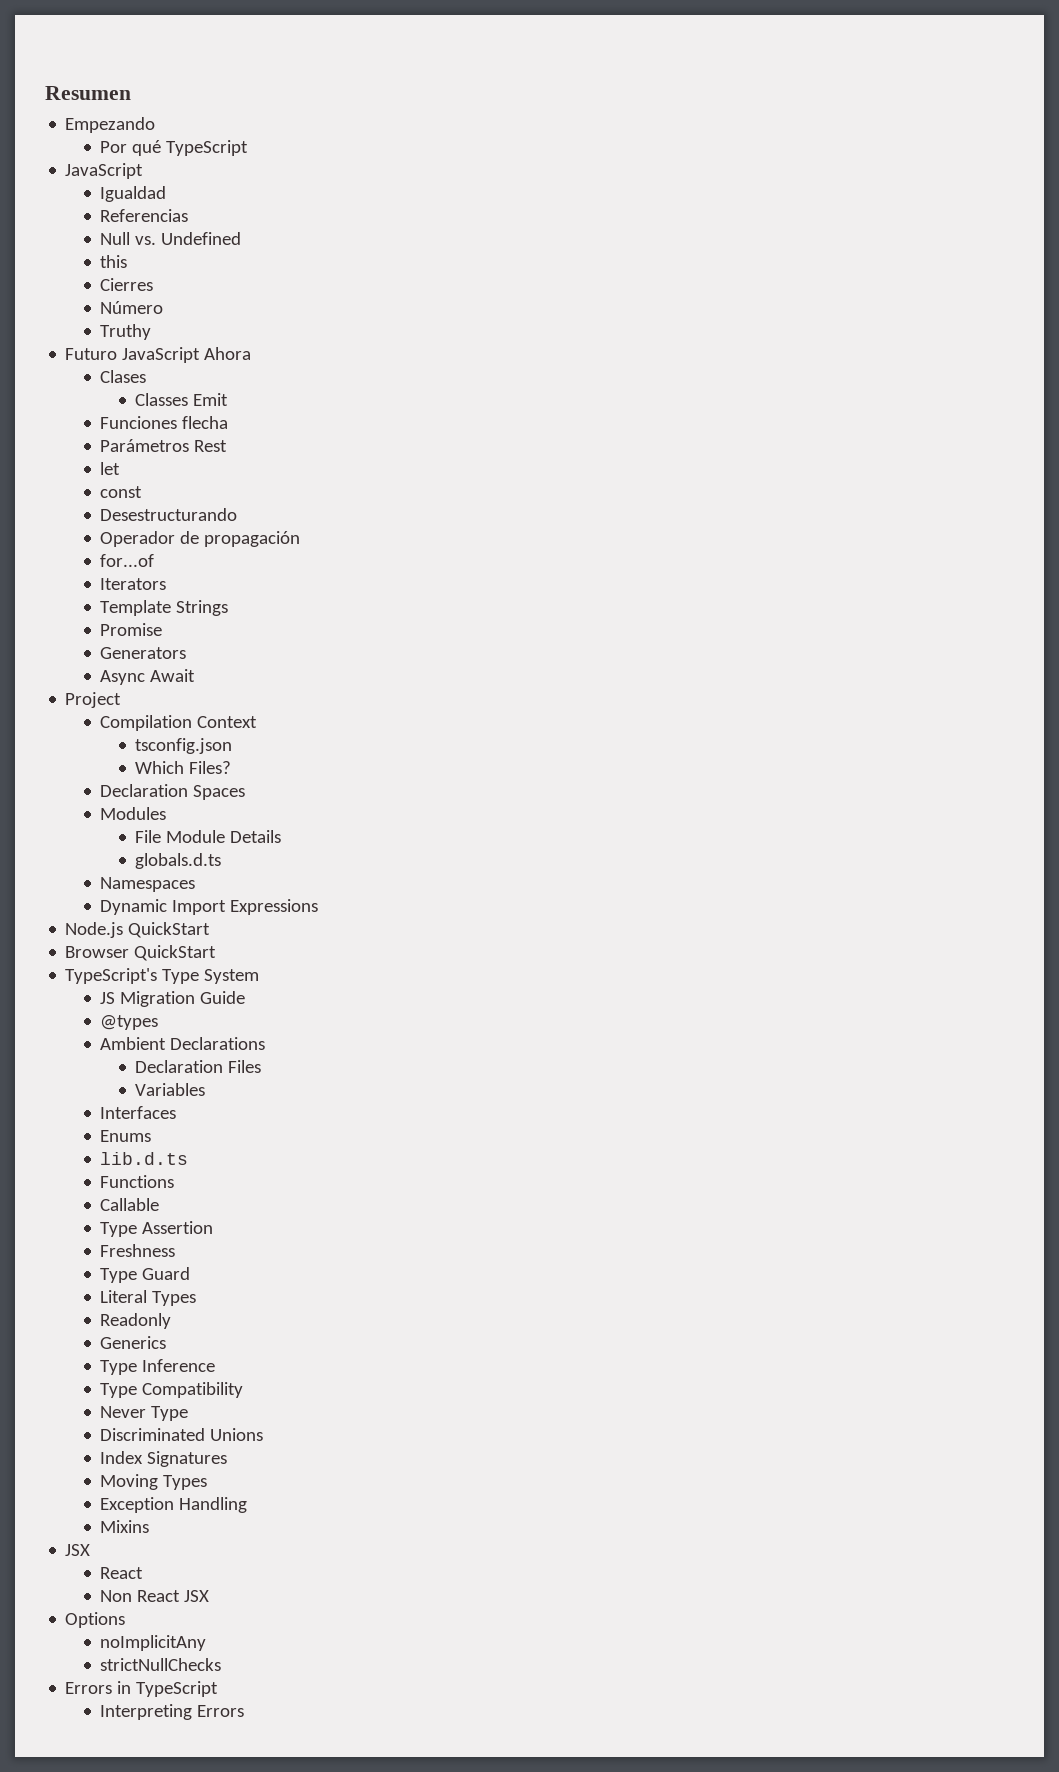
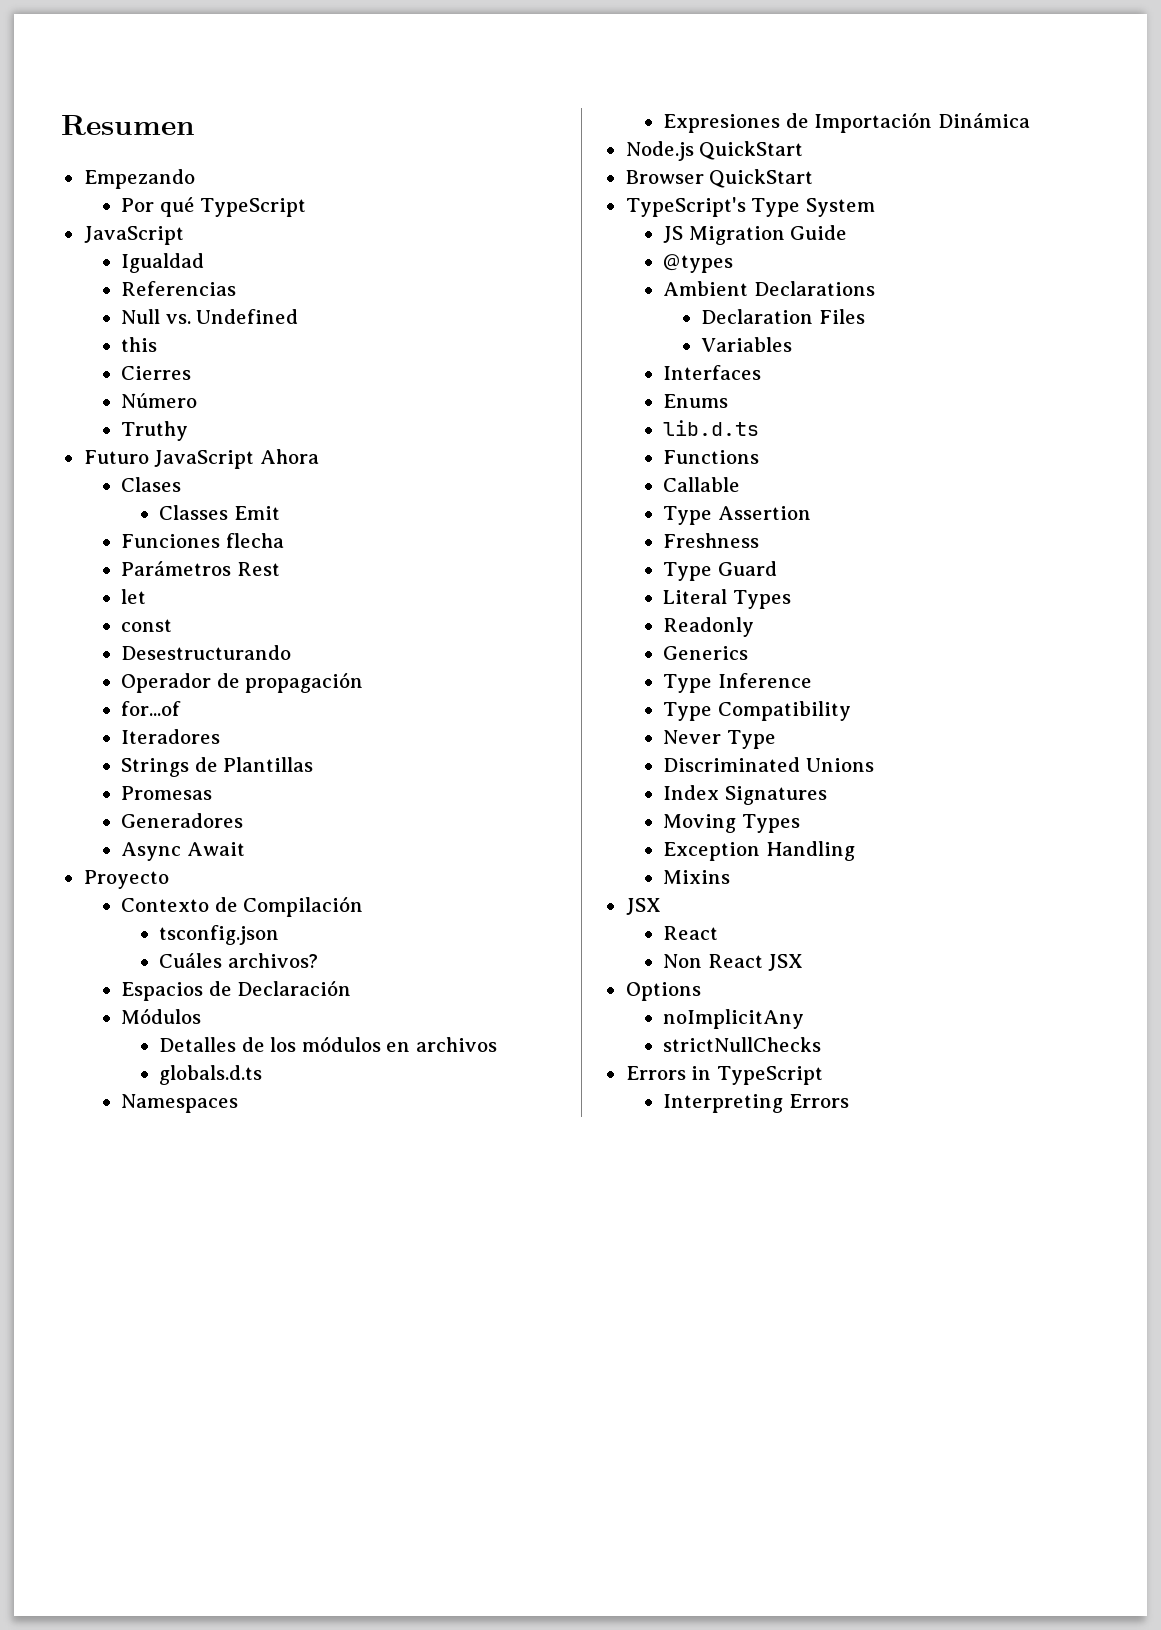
- Iterators
- Template Strings
- Promise
- Generators
+ Iteradores
+ Strings de Plantillas
+ Promesas
+ Generadores
  Async Await
- Project
- Compilation Context
+ Proyecto
+ Contexto de Compilación
  tsconfig.json
- Which Files?
- Declaration Spaces
- Modules
- File Module Details
+ Cuáles archivos?
+ Espacios de Declaración
+ Módulos
+ Detalles de los módulos en archivos
  globals.d.ts
  Namespaces
- Dynamic Import Expressions
+ Expresiones de Importación Dinámica

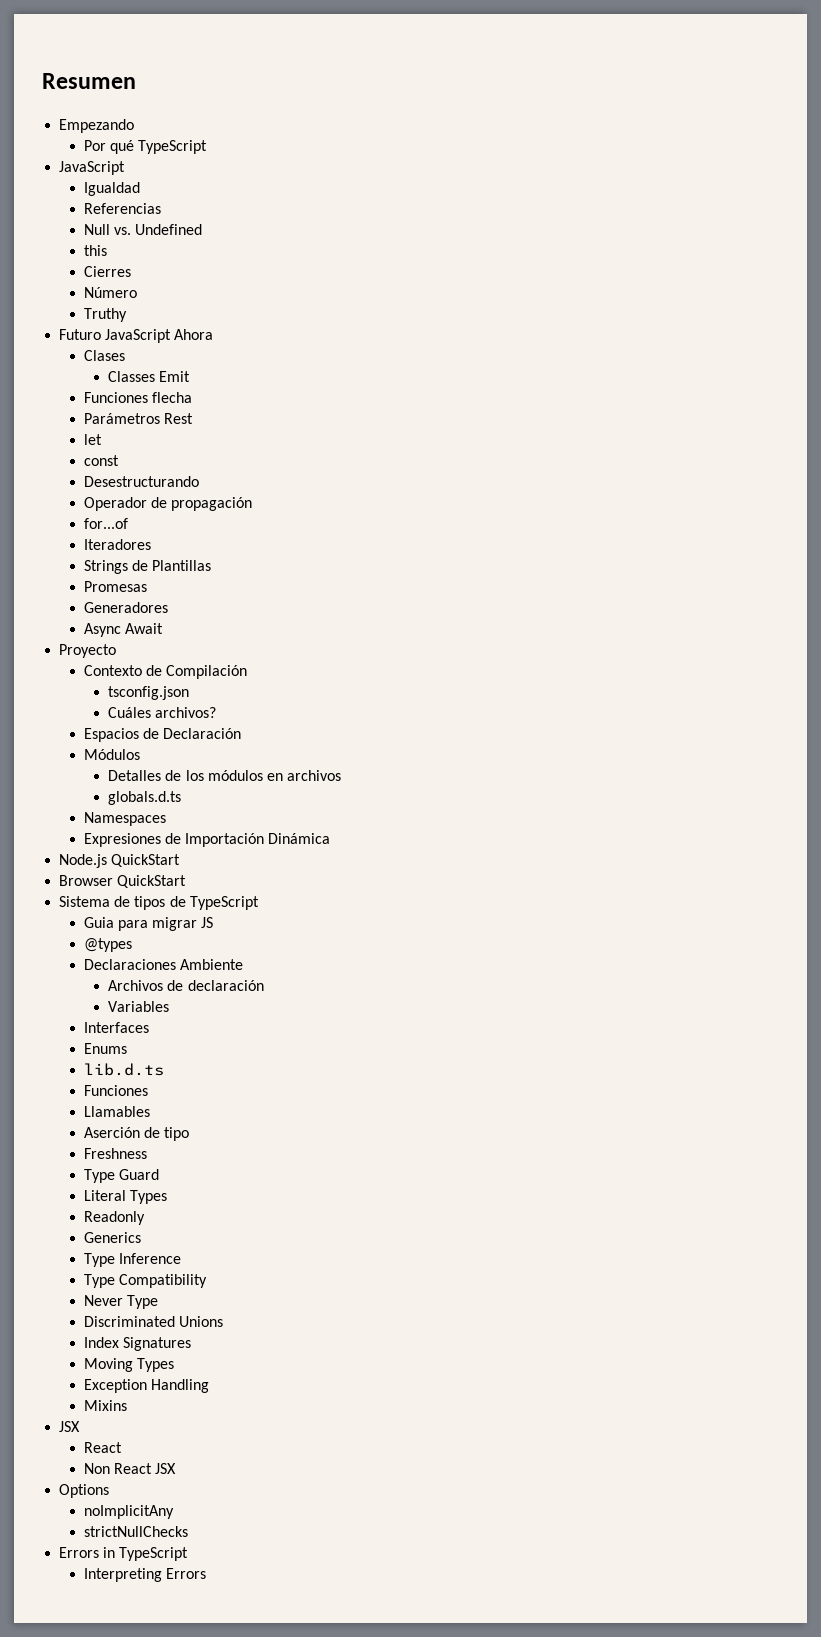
- TypeScript's Type System
- JS Migration Guide
+ Sistema de tipos de TypeScript
+ Guia para migrar JS
- Ambient Declarations
- Declaration Files
+ Declaraciones Ambiente
+ Archivos de declaración
  lib.d.ts
- Functions
- Callable
- Type Assertion
+ Funciones
+ Llamables
+ Aserción de tipo

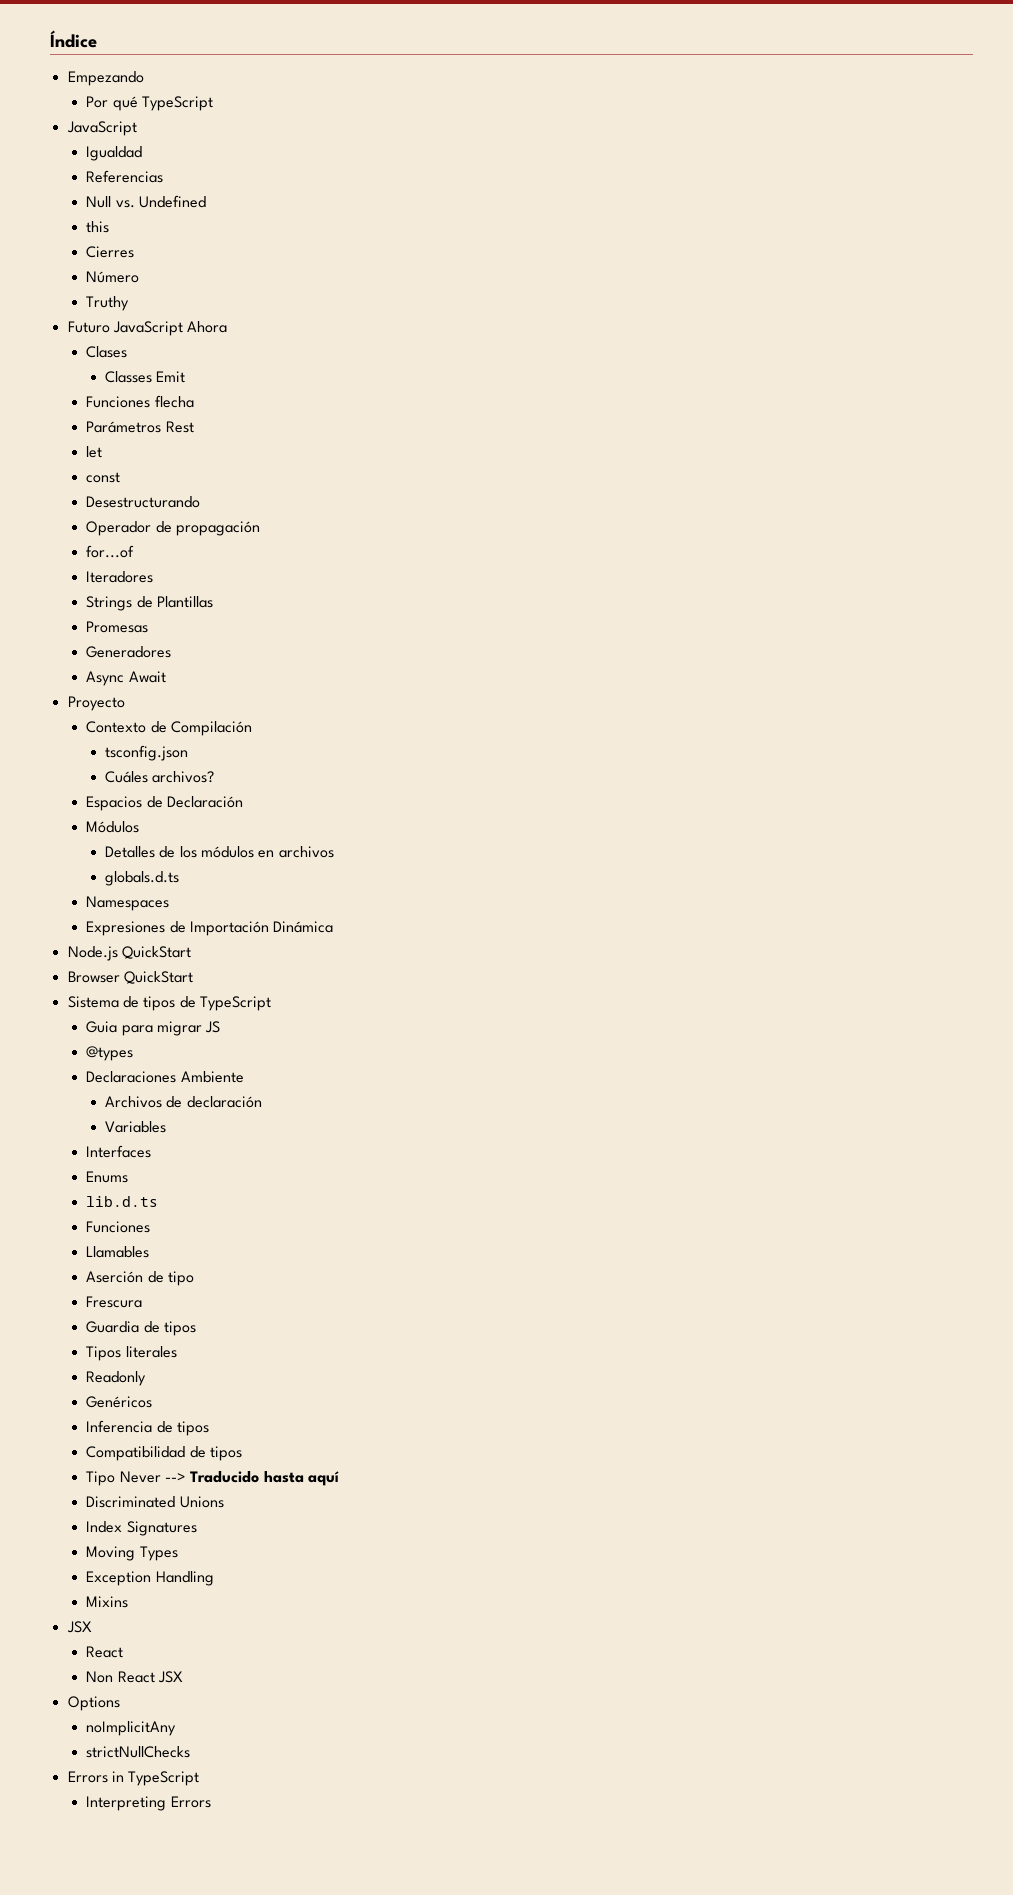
- Resumen
+ Índice
- Freshness
- Type Guard
- Literal Types
+ Frescura
+ Guardia de tipos
+ Tipos literales
  Readonly
- Generics
- Type Inference
- Type Compatibility
- Never Type
+ Genéricos
+ Inferencia de tipos
+ Compatibilidad de tipos
+ Tipo Never --> Traducido hasta aquí

